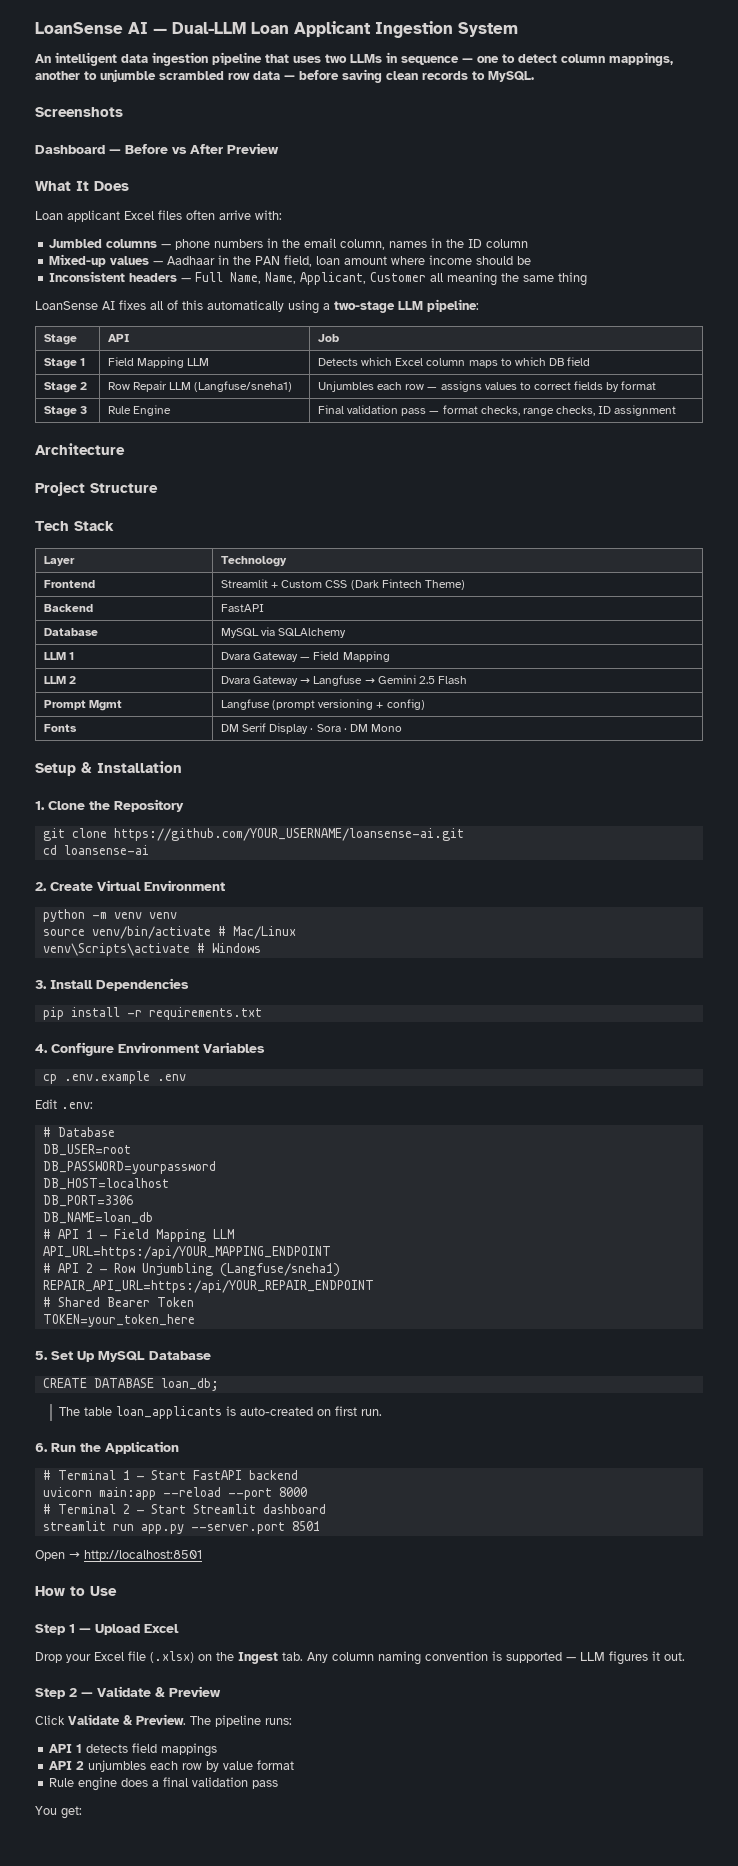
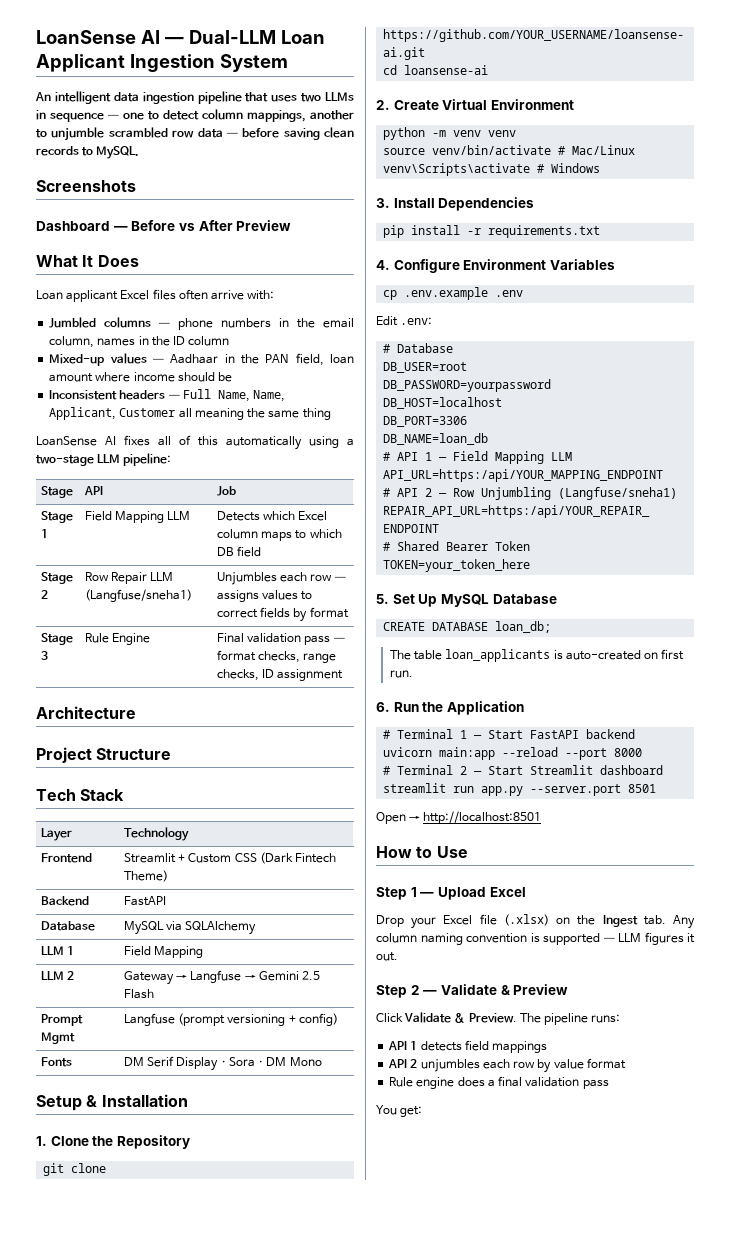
- LLM 1 | Dvara Gateway — Field Mapping
+ LLM 1 | Field Mapping
- LLM 2 | Dvara Gateway → Langfuse → Gemini 2.5 Flash
+ LLM 2 | Gateway → Langfuse → Gemini 2.5 Flash

